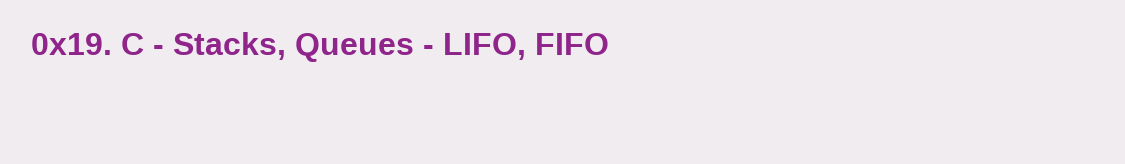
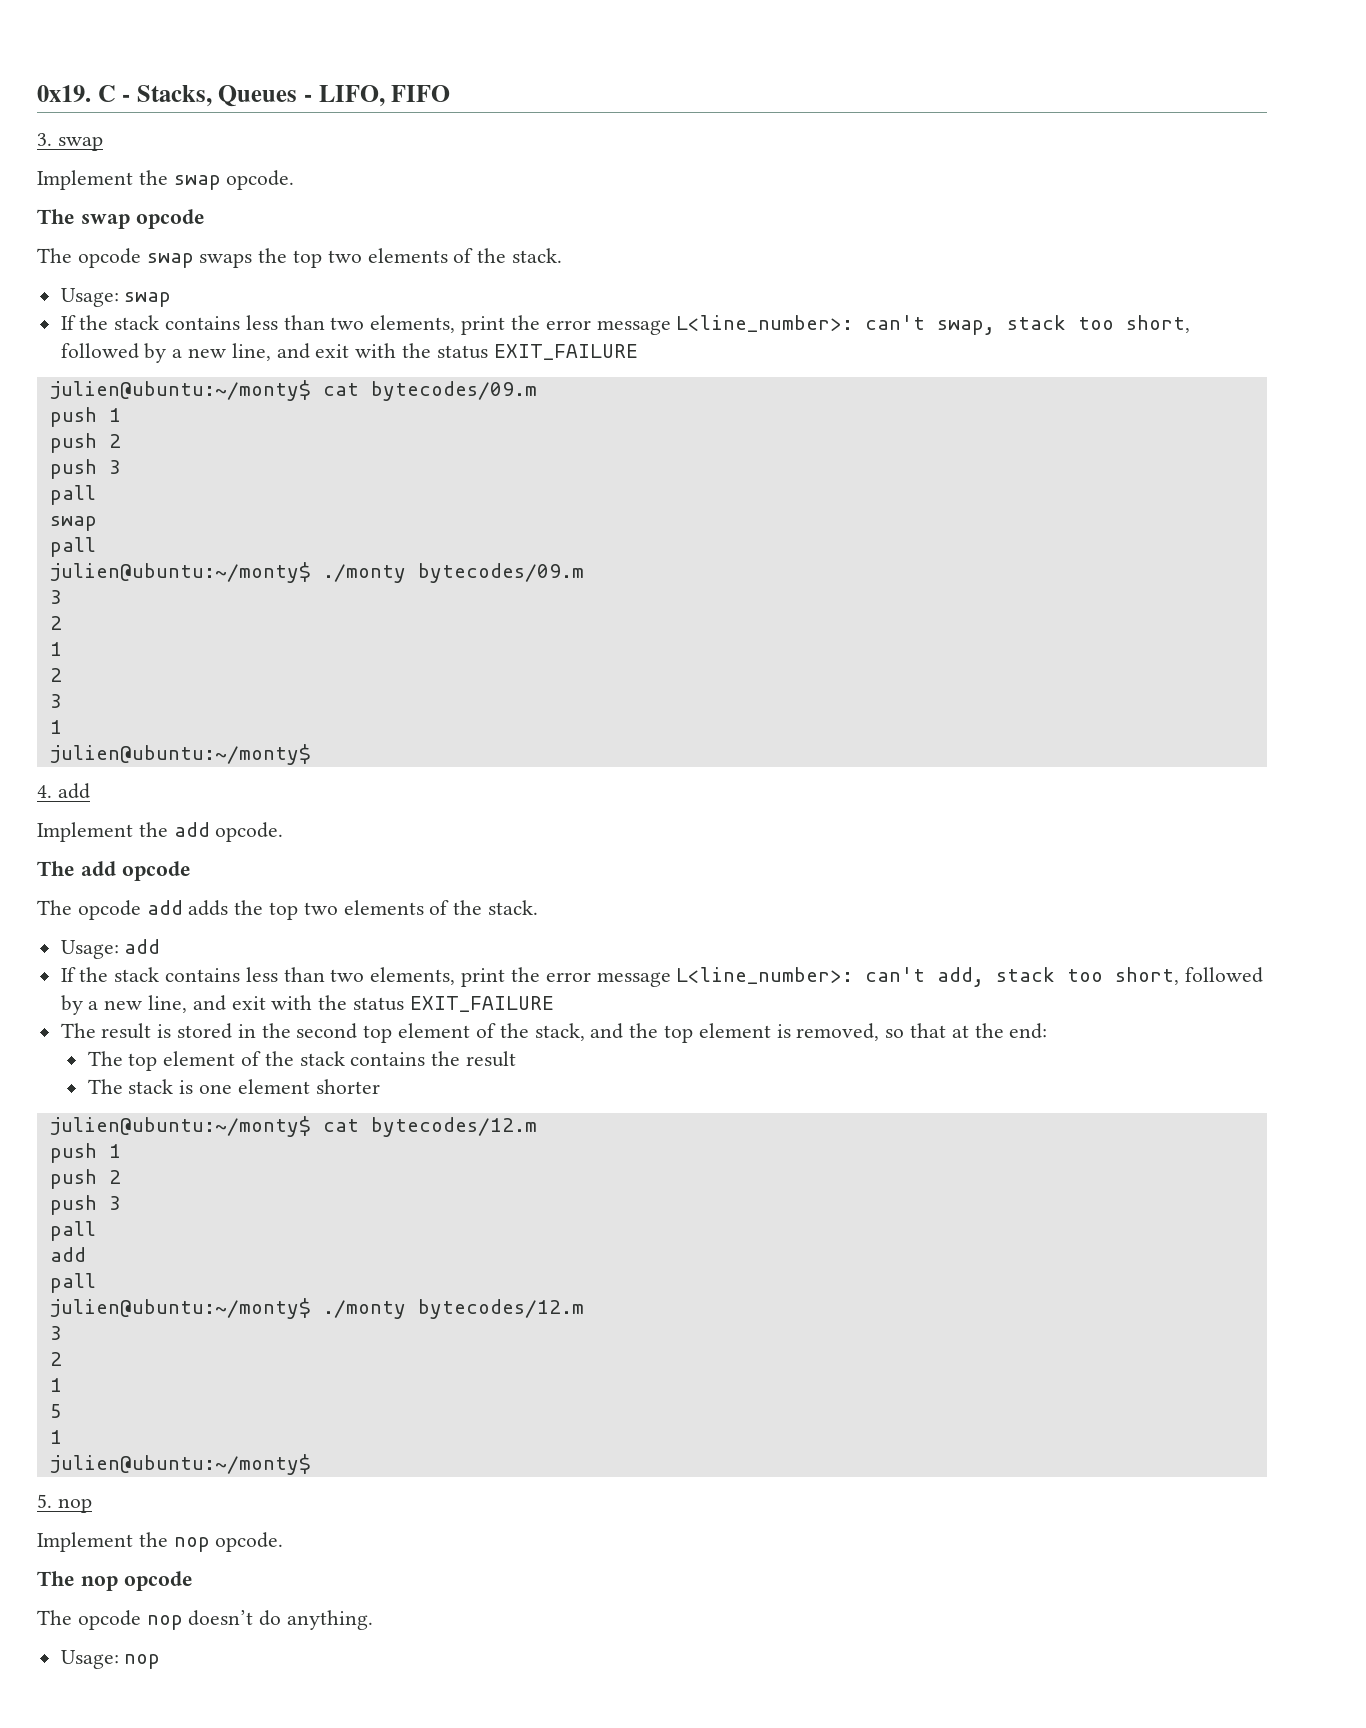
+ 3. swap
+ Implement the swap opcode.
+ The swap opcode
+ The opcode swap swaps the top two elements of the stack.
+ Usage: swap
+ If the stack contains less than two elements, print the error message L<line_number>: can't swap, stack too short, followed by a new line, and exit with the status EXIT_FAILURE
+ julien@ubuntu:~/monty$ cat bytecodes/09.m
+ push 1
+ push 2
+ push 3
+ pall
+ swap
+ pall
+ julien@ubuntu:~/monty$ ./monty bytecodes/09.m
+ 3
+ 2
+ 1
+ 2
+ 3
+ 1
+ julien@ubuntu:~/monty$
+ 4. add
+ Implement the add opcode.
+ The add opcode
+ The opcode add adds the top two elements of the stack.
+ Usage: add
+ If the stack contains less than two elements, print the error message L<line_number>: can't add, stack too short, followed by a new line, and exit with the status EXIT_FAILURE
+ The result is stored in the second top element of the stack, and the top element is removed, so that at the end:
+ The top element of the stack contains the result
+ The stack is one element shorter
+ julien@ubuntu:~/monty$ cat bytecodes/12.m
+ push 1
+ push 2
+ push 3
+ pall
+ add
+ pall
+ julien@ubuntu:~/monty$ ./monty bytecodes/12.m
+ 3
+ 2
+ 1
+ 5
+ 1
+ julien@ubuntu:~/monty$
+ 5. nop
+ Implement the nop opcode.
+ The nop opcode
+ The opcode nop doesn’t do anything.
+ Usage: nop

